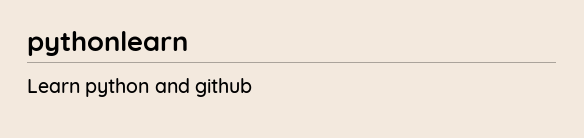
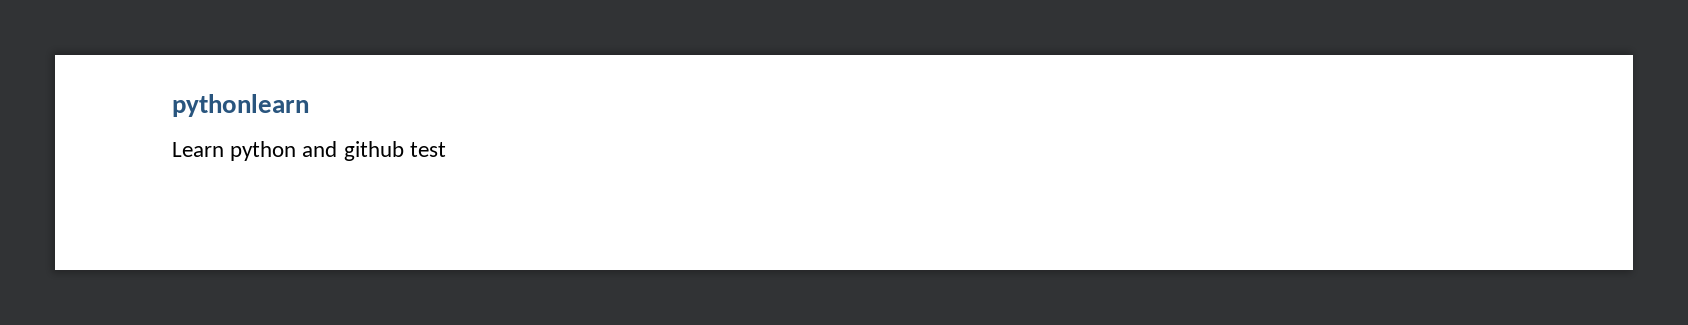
- Learn python and github
+ Learn python and github test

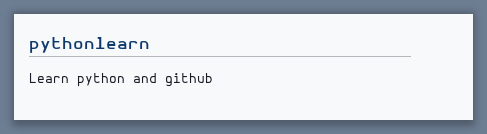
- Learn python and github test
+ Learn python and github

